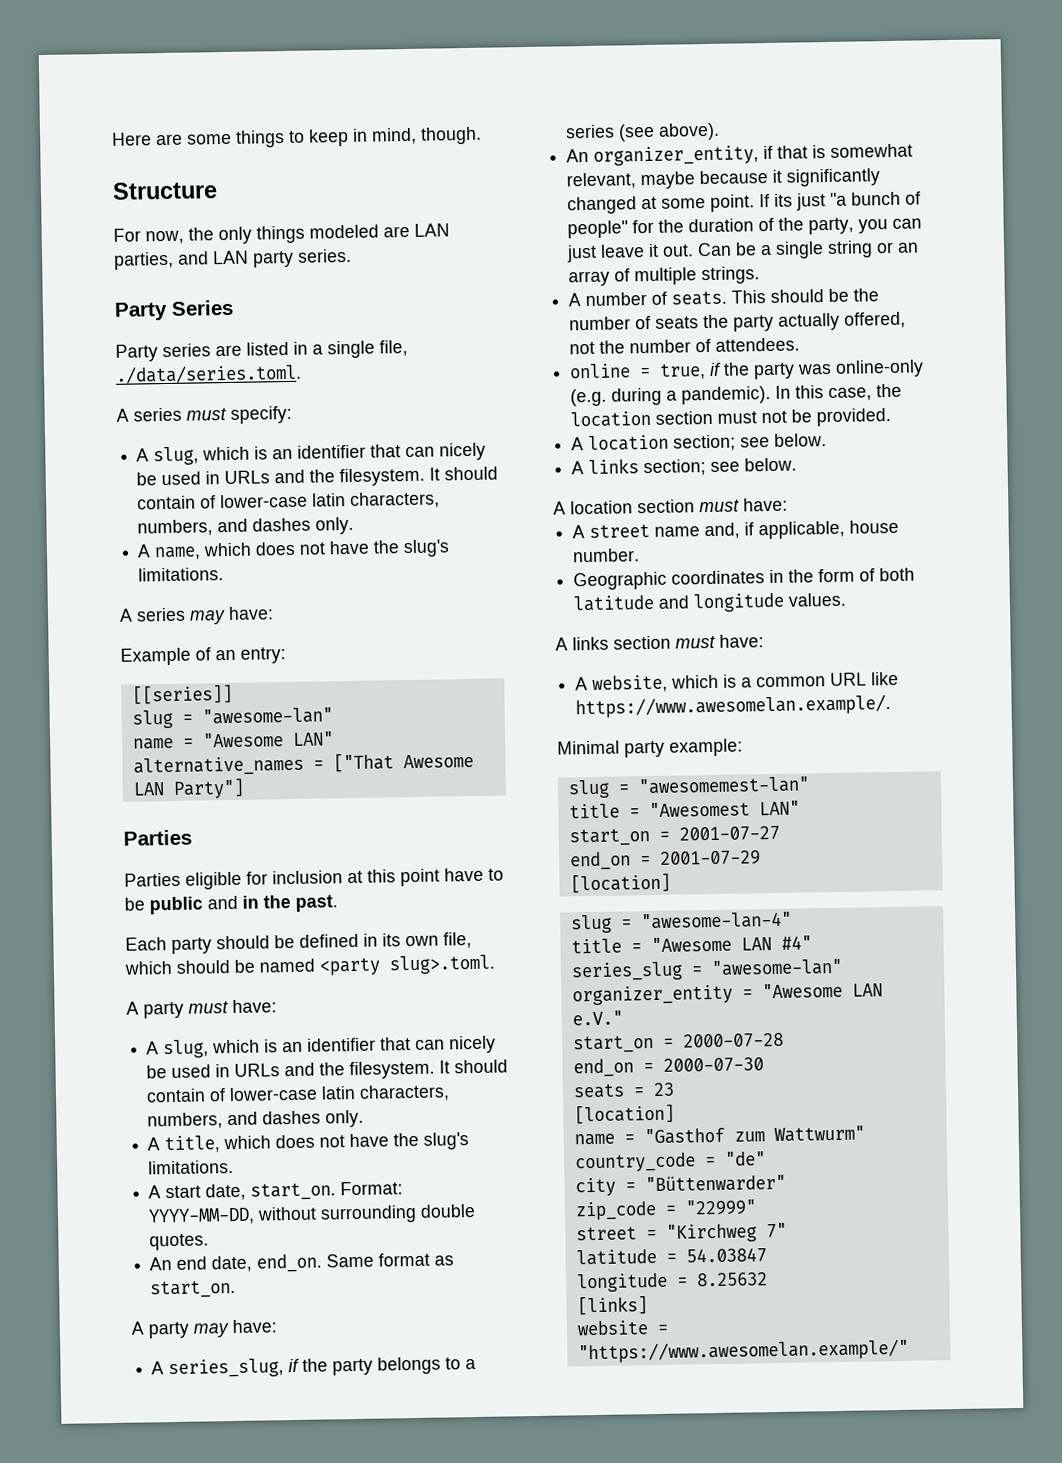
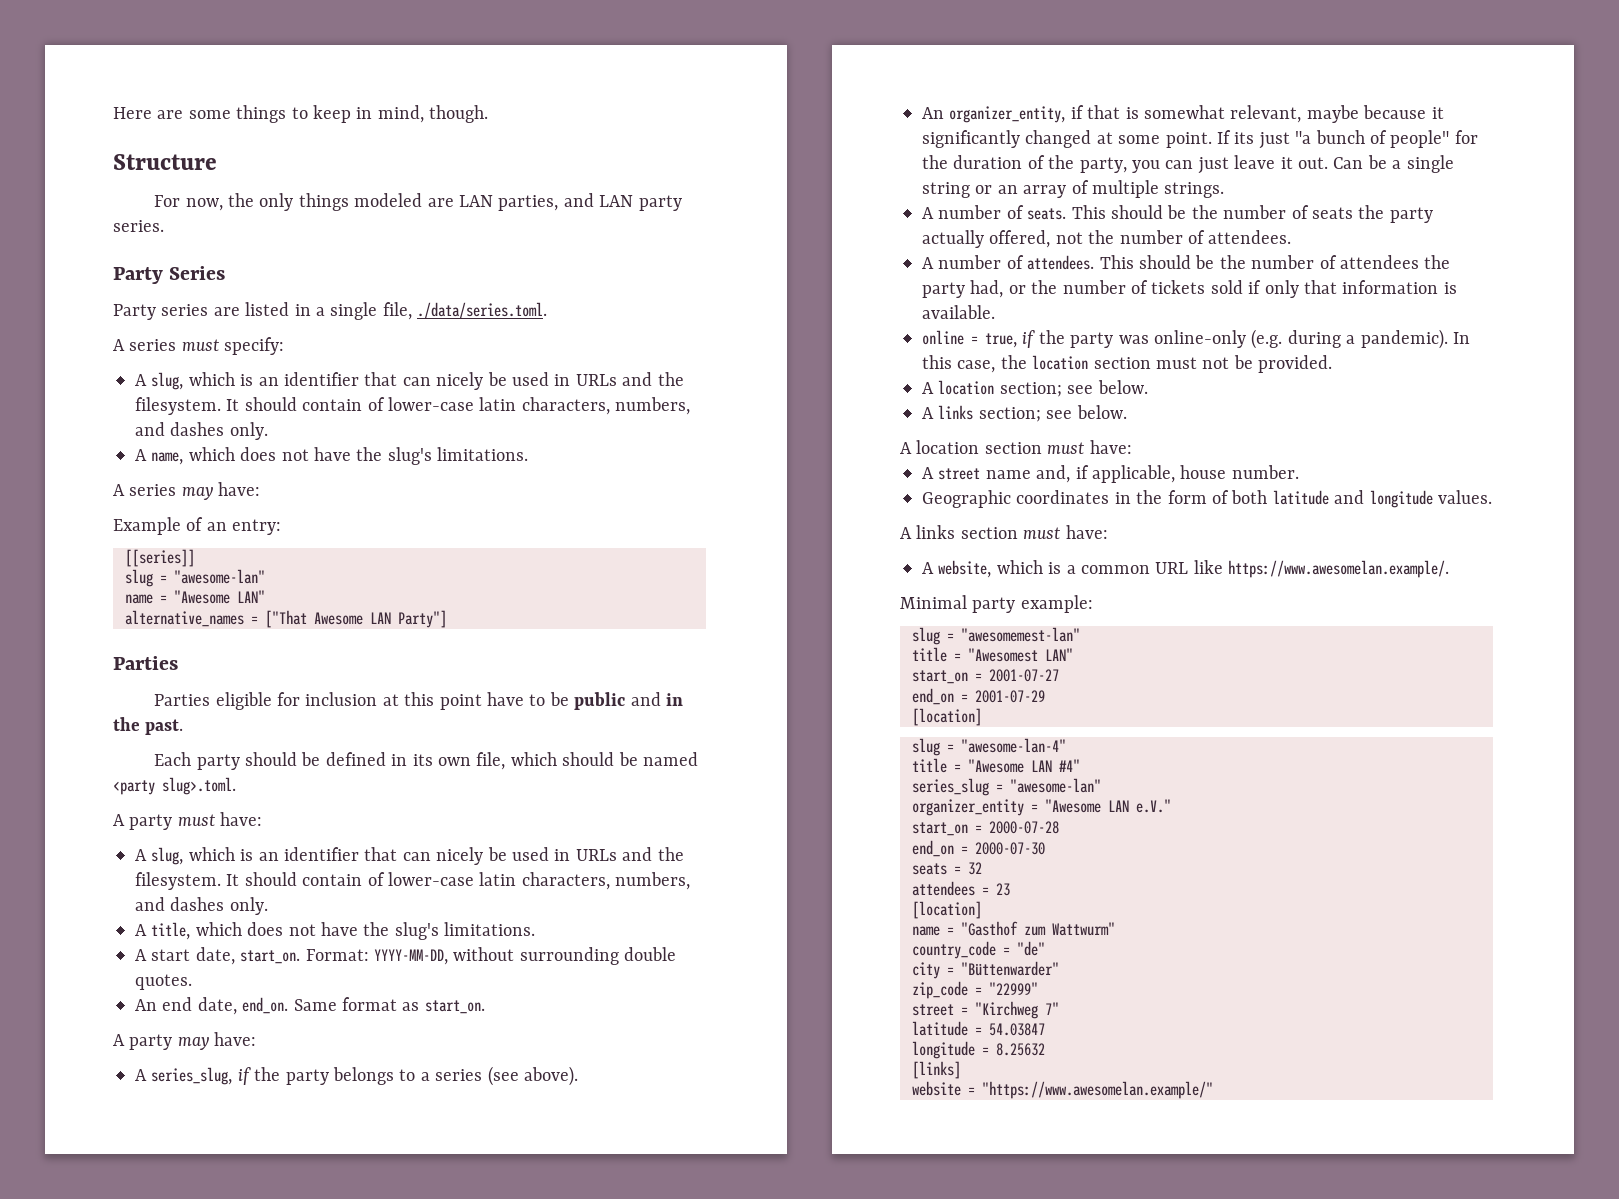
+ A number of attendees. This should be the number of attendees the party had, or the number of tickets sold if only that information is available.
- seats = 23
+ seats = 32
+ attendees = 23

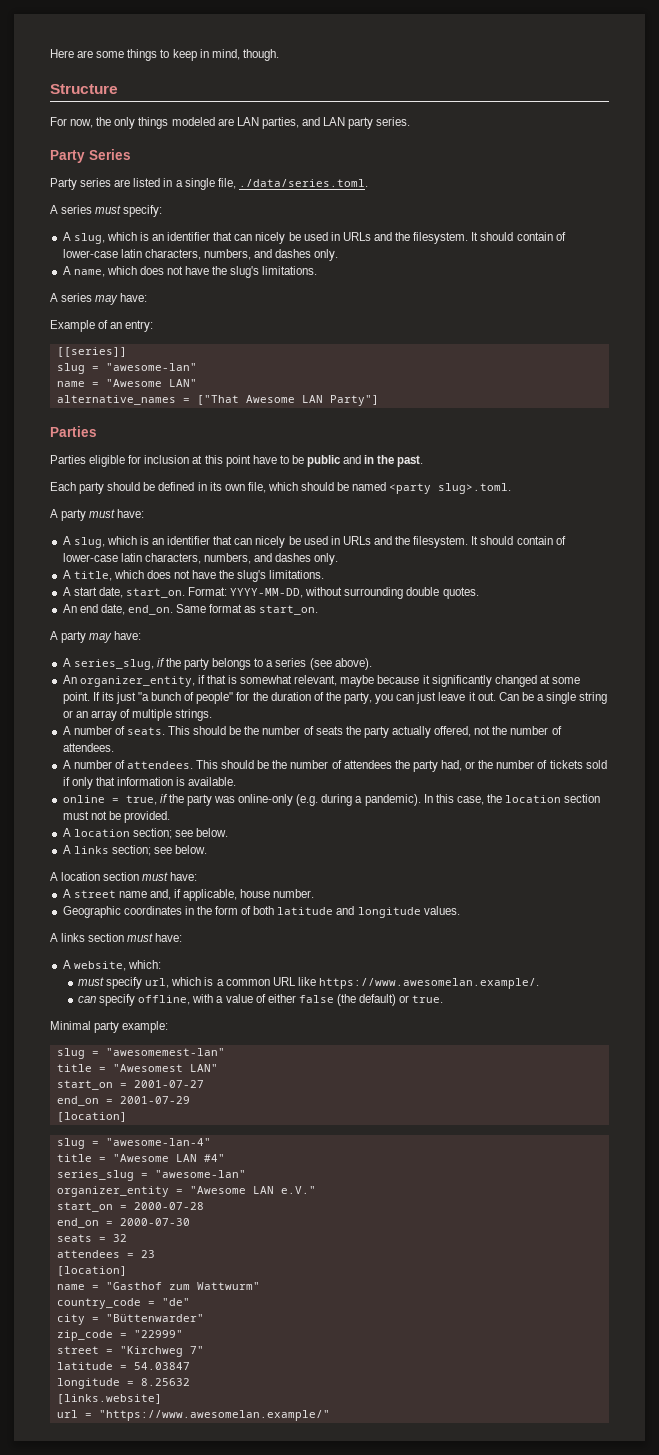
- A website, which is a common URL like https://www.awesomelan.example/.
+ A website, which:
+ must specify url, which is a common URL like https://www.awesomelan.example/.
+ can specify offline, with a value of either false (the default) or true.
- [links]
- website = "https://www.awesomelan.example/"
+ [links.website]
+ url = "https://www.awesomelan.example/"

